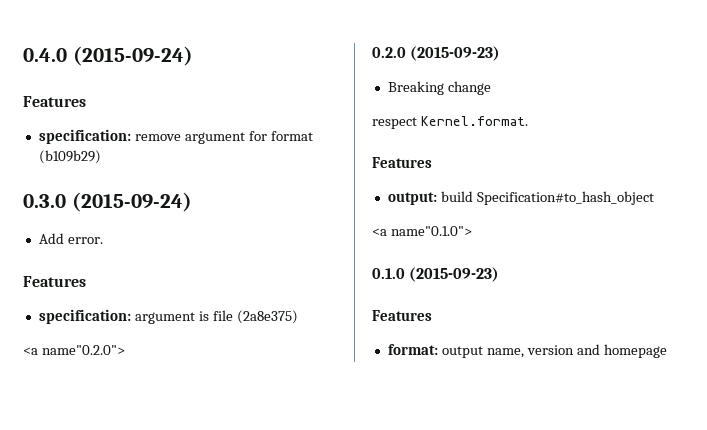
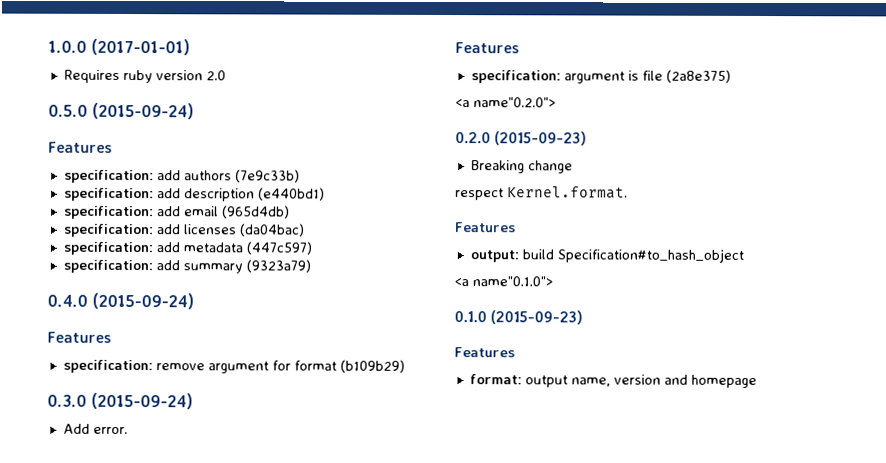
+ 1.0.0 (2017-01-01)
+ Requires ruby version 2.0
+ 0.5.0 (2015-09-24)
+ Features
+ specification: add authors (7e9c33b)
+ specification: add description (e440bd1)
+ specification: add email (965d4db)
+ specification: add licenses (da04bac)
+ specification: add metadata (447c597)
+ specification: add summary (9323a79)

